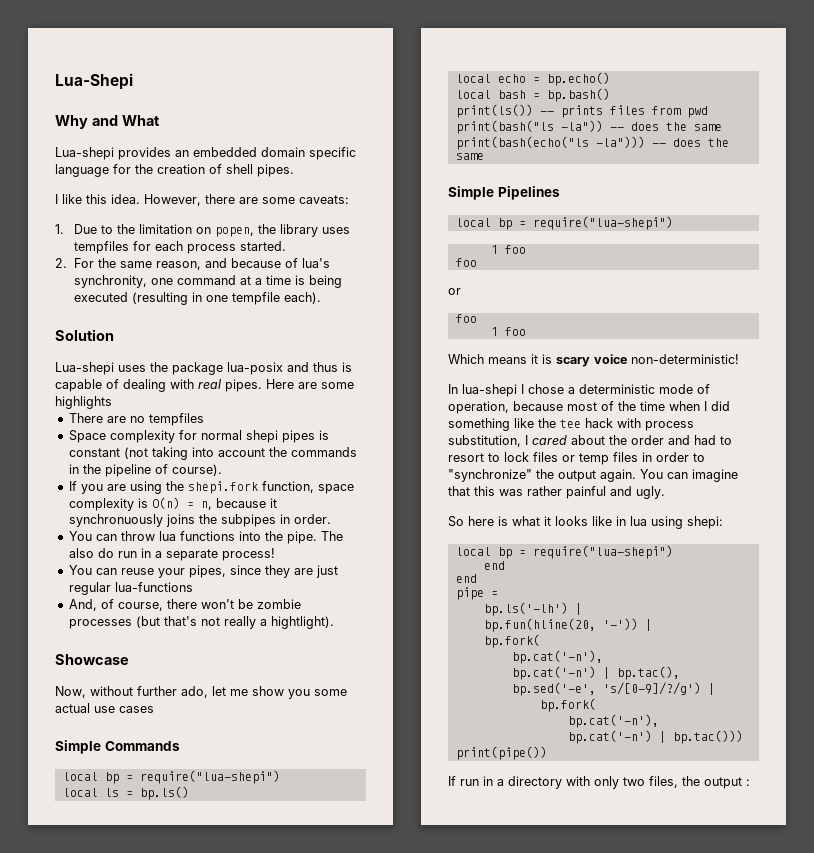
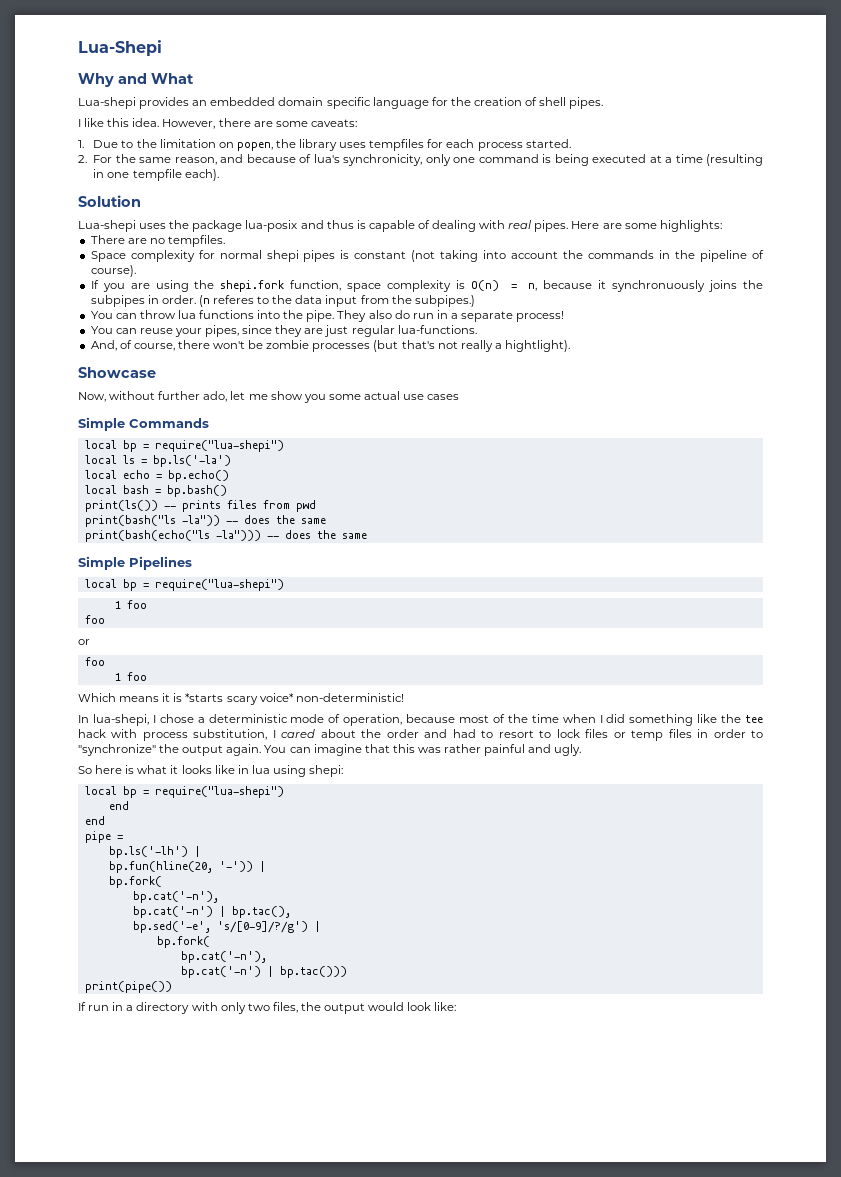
- 2. For the same reason, and because of lua's synchronity, one command at a time is being executed (resulting in one tempfile each).
+ 2. For the same reason, and because of lua's synchronicity, only one command is being executed at a time (resulting in one tempfile each).
- Here are some highlights
+ Here are some highlights:
- There are no tempfiles
+ There are no tempfiles.
+ (n referes to the data input from the subpipes.)
- The also do run in a separate process!
+ They also do run in a separate process!
- You can reuse your pipes, since they are just regular lua-functions
+ You can reuse your pipes, since they are just regular lua-functions.
- local ls = bp.ls()
+ local ls = bp.ls('-la')
- Which means it is scary voice non-deterministic!
+ Which means it is *starts scary voice* non-deterministic!
- In lua-shepi I chose a deterministic mode of operation, because most of the time when I did something like the tee hack with process substitution, I cared about the order and had to resort to lock files or temp files in order to "synchronize" the output again.
+ In lua-shepi, I chose a deterministic mode of operation, because most of the time when I did something like the tee hack with process substitution, I cared about the order and had to resort to lock files or temp files in order to "synchronize" the output again.
- If run in a directory with only two files, the output :
+ If run in a directory with only two files, the output would look like:

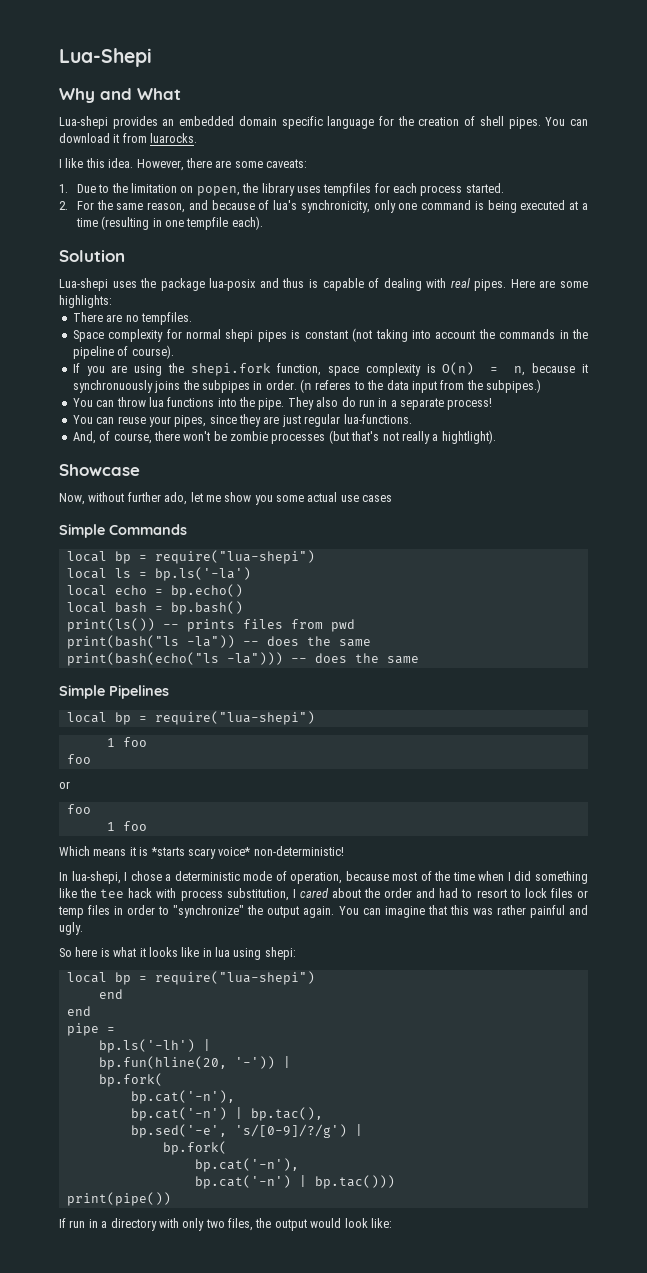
+ You can download it from luarocks.

